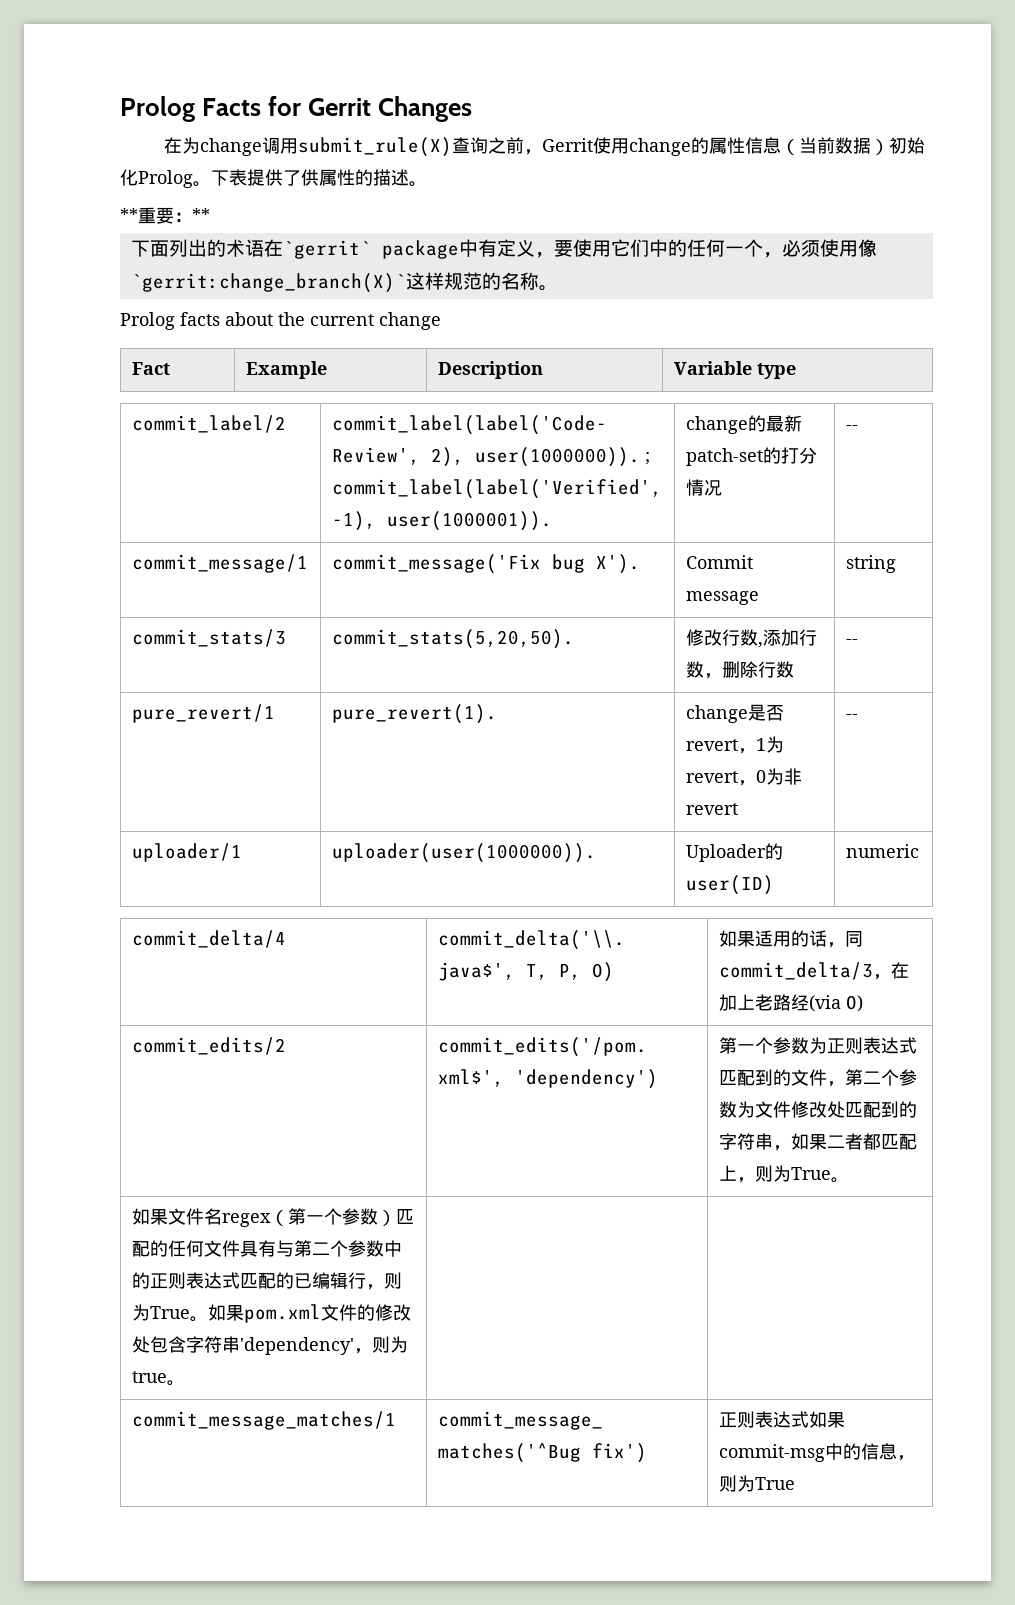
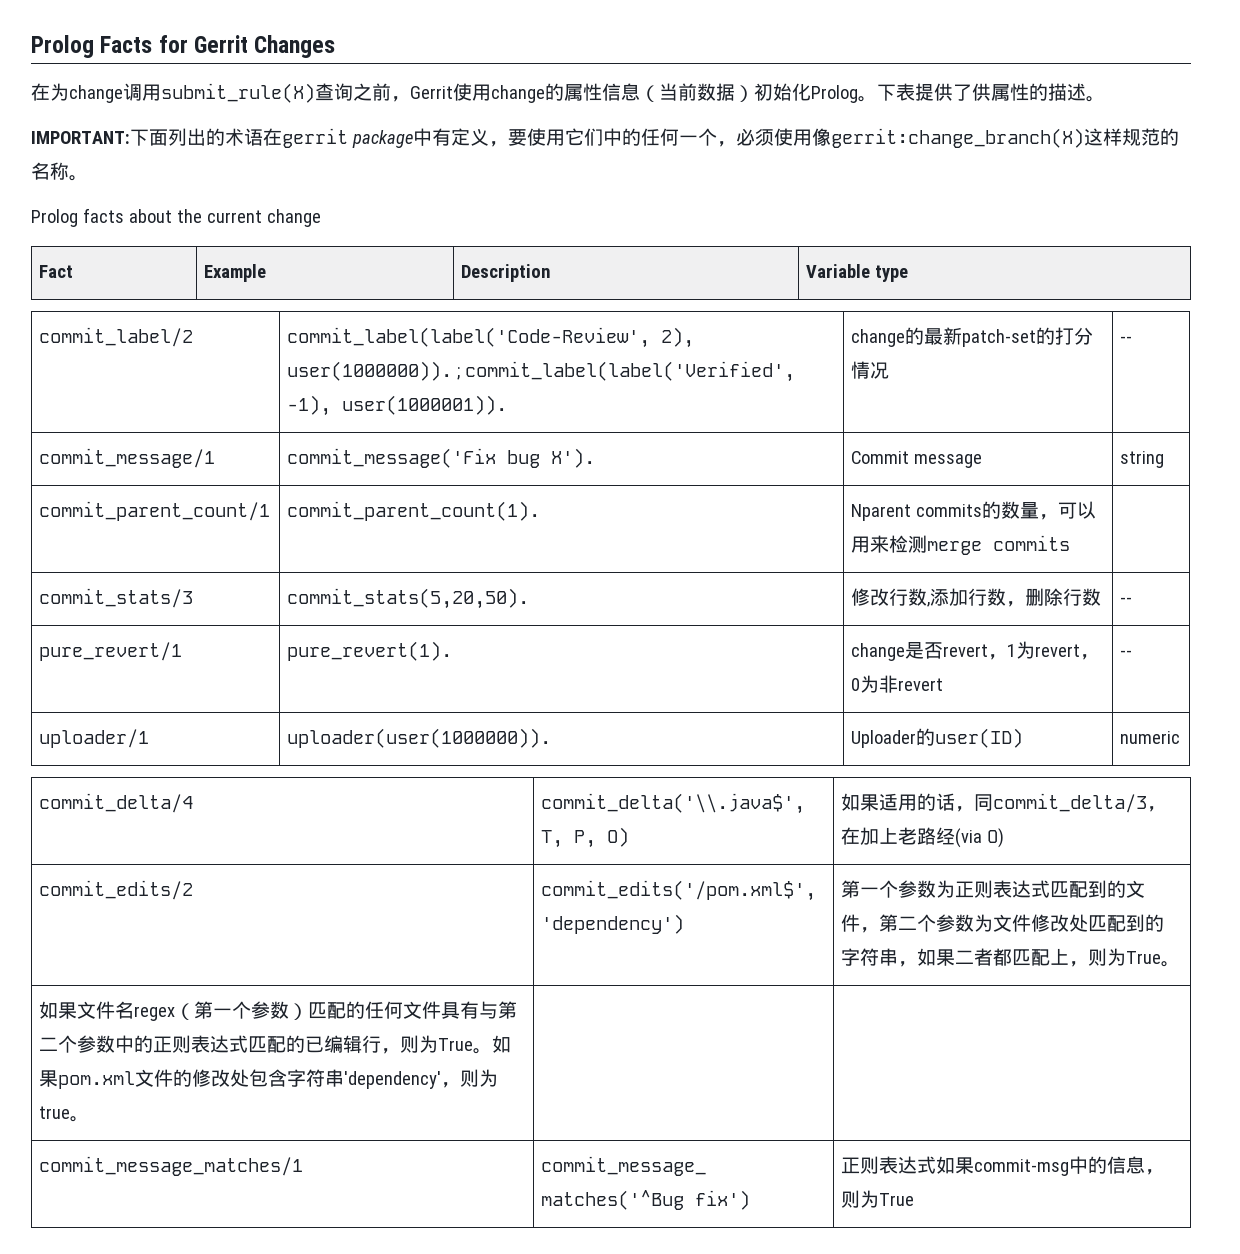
- **重要：**
- 下面列出的术语在`gerrit` package中有定义，要使用它们中的任何一个，必须使用像`gerrit:change_branch(X)`这样规范的名称。
+ IMPORTANT:下面列出的术语在gerrit package中有定义，要使用它们中的任何一个，必须使用像gerrit:change_branch(X)这样规范的名称。
+ commit_parent_count/1 | commit_parent_count(1). | Nparent commits的数量，可以用来检测merge commits |

